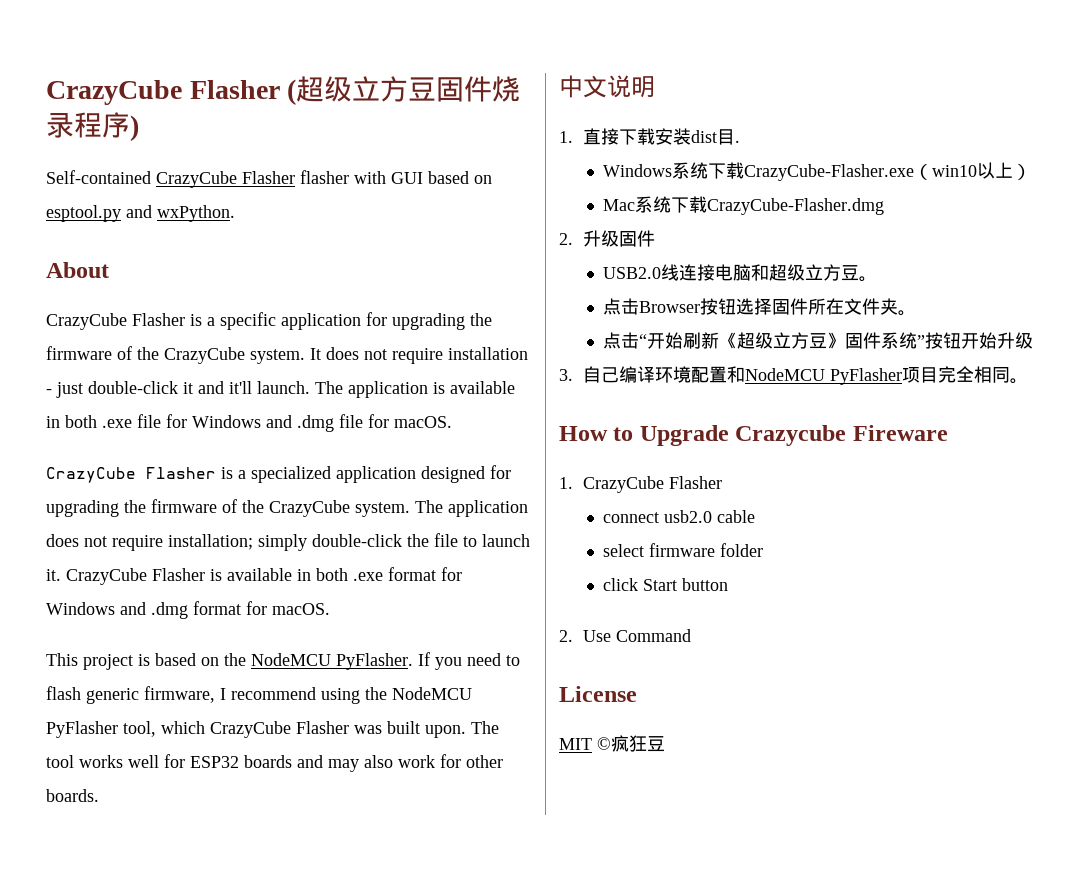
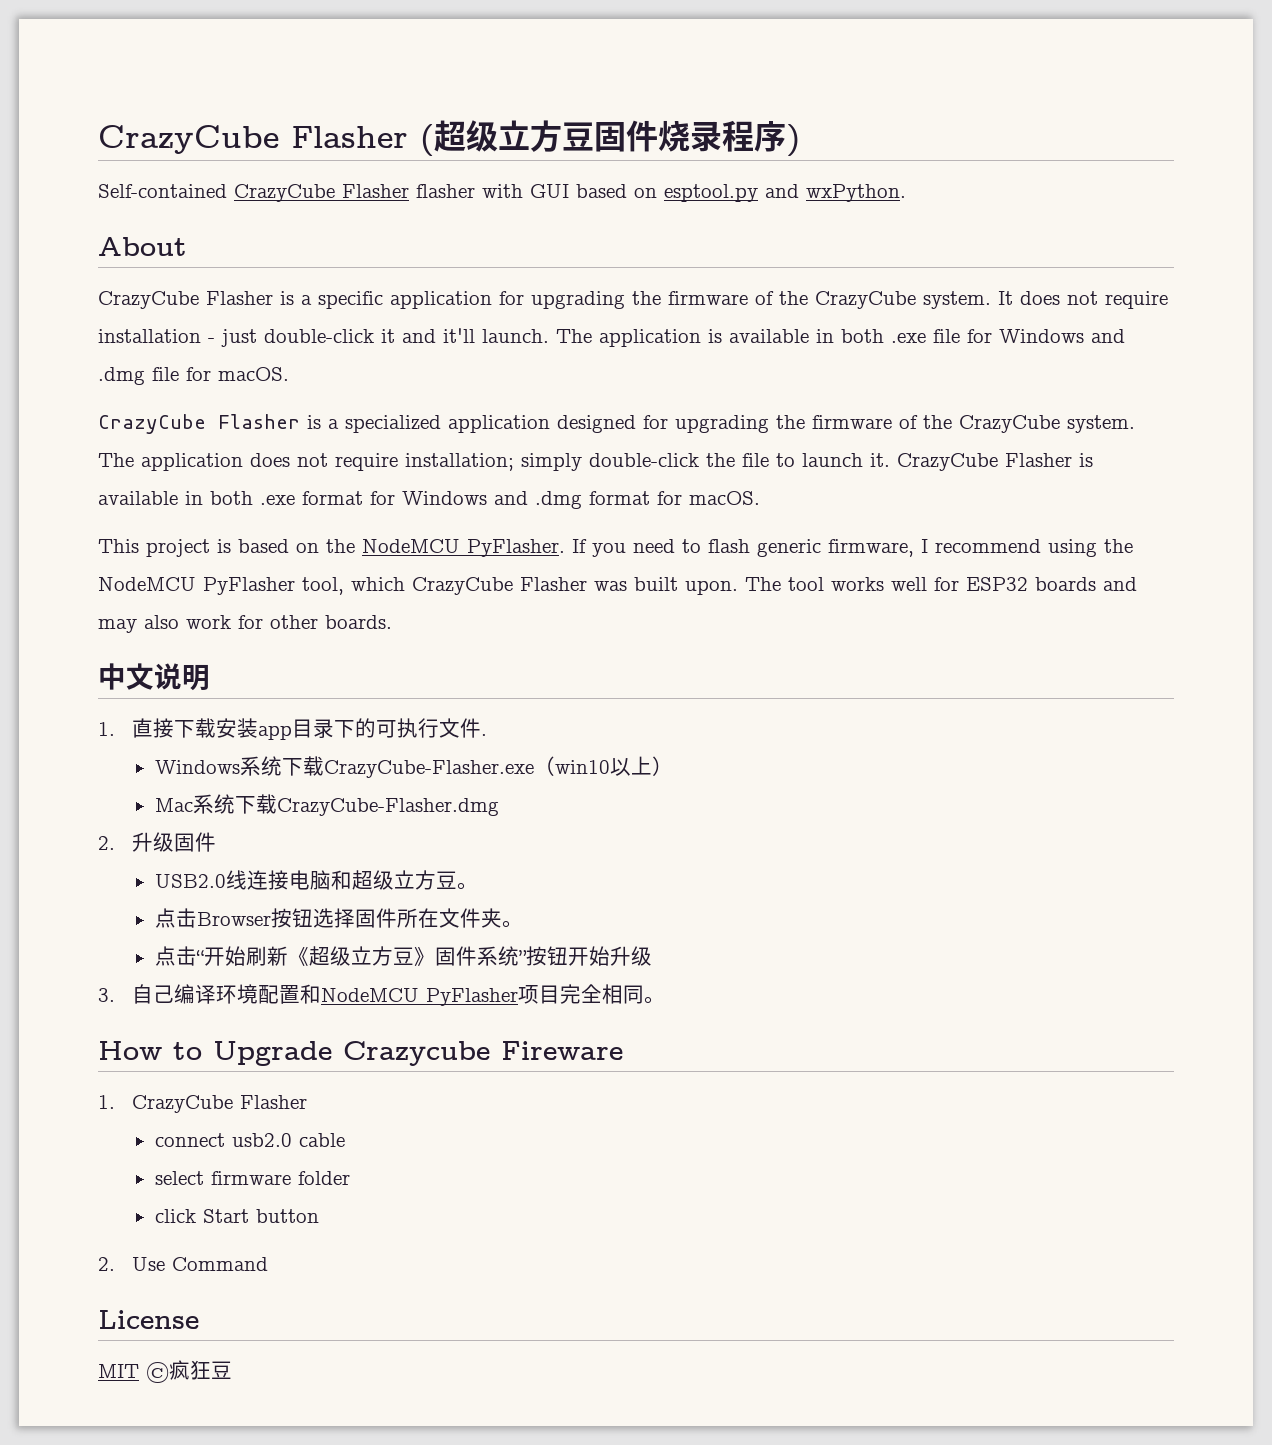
- 1.直接下载安装dist目.
+ 1.直接下载安装app目录下的可执行文件.

